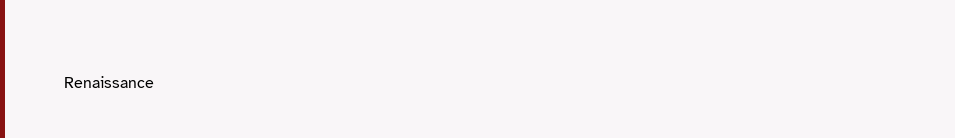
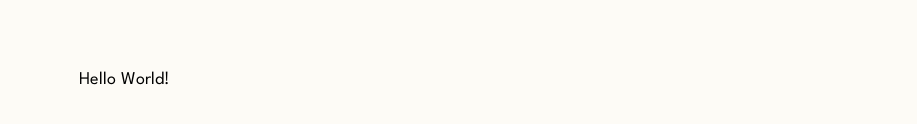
- Renaissance
+ Hello World!

